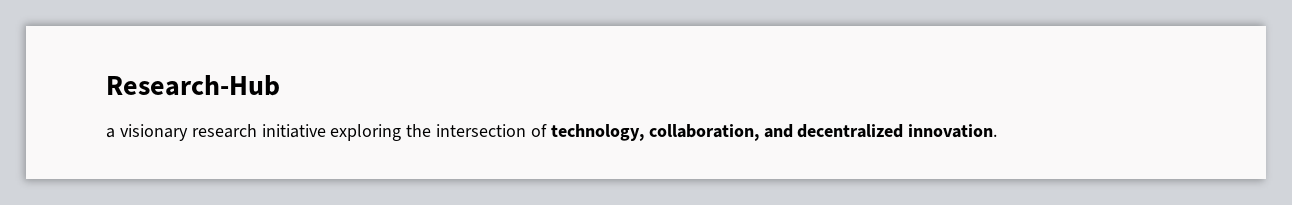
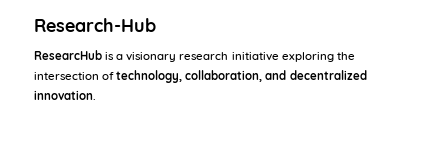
- a visionary research initiative exploring the intersection of technology, collaboration, and decentralized innovation.
+ ResearcHub is a visionary research initiative exploring the intersection of technology, collaboration, and decentralized innovation.

